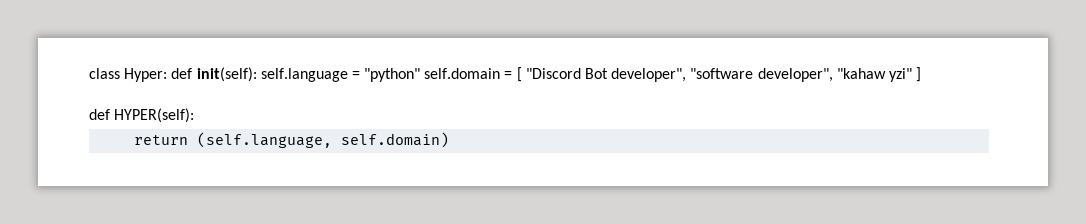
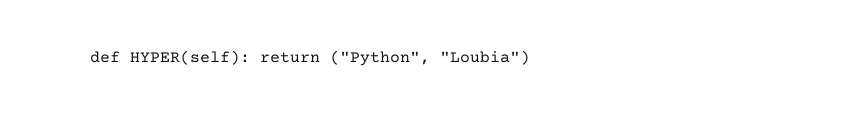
- class Hyper: def init(self): self.language = "python" self.domain = [ "Discord Bot developer", "software developer", "kahaw yzi" ]
- def HYPER(self):
- return (self.language, self.domain)
+ def HYPER(self): return ("Python", "Loubia")

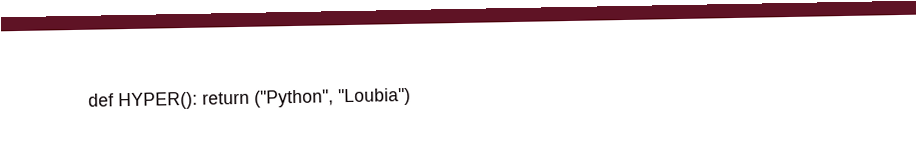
- def HYPER(self): return ("Python", "Loubia")
+ def HYPER(): return ("Python", "Loubia")

